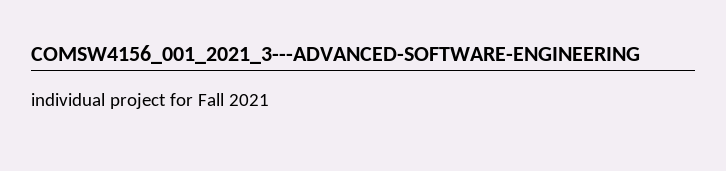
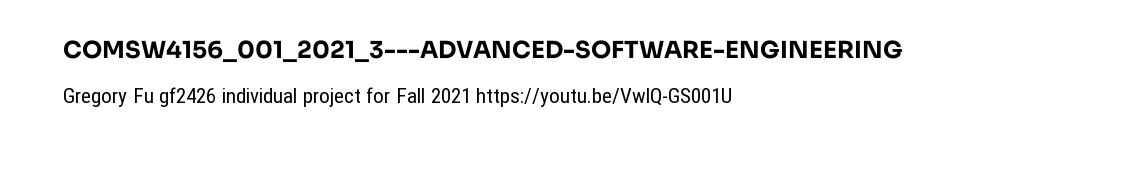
- individual project for Fall 2021
+ Gregory Fu gf2426 individual project for Fall 2021 https://youtu.be/VwlQ-GS001U

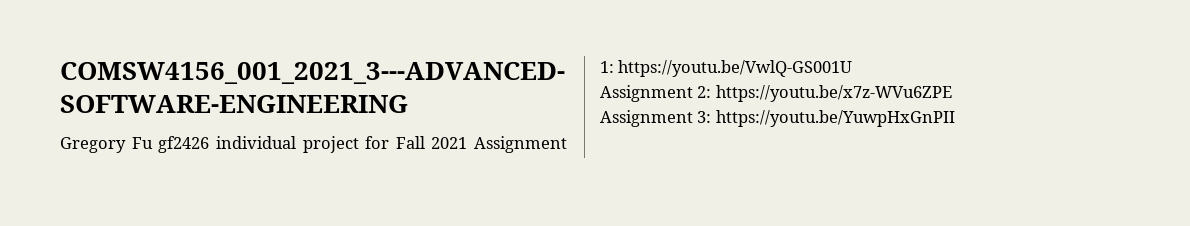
- Gregory Fu gf2426 individual project for Fall 2021 https://youtu.be/VwlQ-GS001U
+ Gregory Fu gf2426 individual project for Fall 2021 Assignment 1: https://youtu.be/VwlQ-GS001U
+ Assignment 2: https://youtu.be/x7z-WVu6ZPE
+ Assignment 3: https://youtu.be/YuwpHxGnPII

